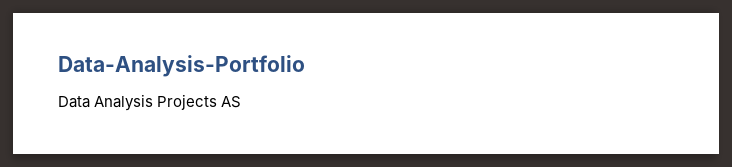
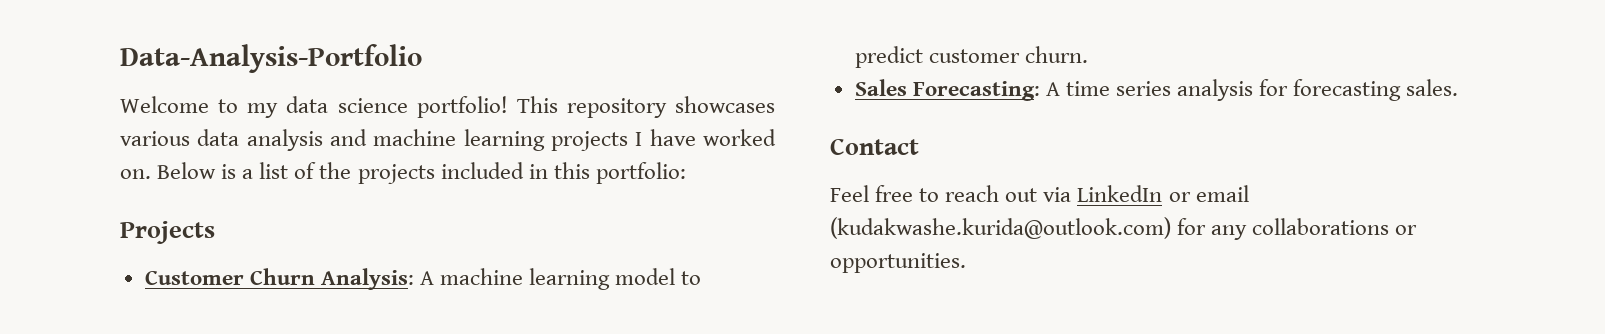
- Data Analysis Projects AS
+ Welcome to my data science portfolio! This repository showcases various data analysis and machine learning projects I have worked on. Below is a list of the projects included in this portfolio:
+ Projects
+ Customer Churn Analysis: A machine learning model to predict customer churn.
+ Sales Forecasting: A time series analysis for forecasting sales.
+ Contact
+ Feel free to reach out via LinkedIn or email (kudakwashe.kurida@outlook.com) for any collaborations or opportunities.

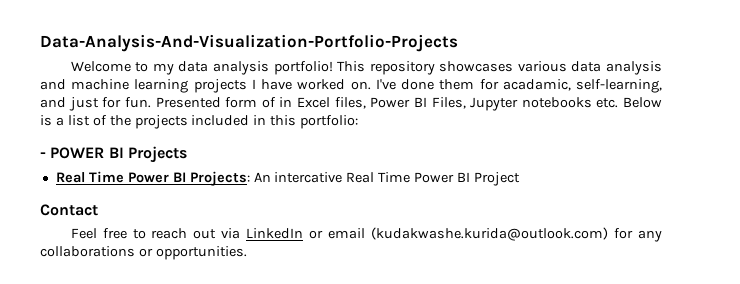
- Data-Analysis-Portfolio
+ Data-Analysis-And-Visualization-Portfolio-Projects
- Welcome to my data science portfolio!
+ Welcome to my data analysis portfolio!
- Below is a list of the projects included in this portfolio:
+ I've done them for acadamic, self-learning, and just for fun. Presented form of in Excel files, Power BI Files, Jupyter notebooks etc. Below is a list of the projects included in this portfolio:
- Projects
- Customer Churn Analysis: A machine learning model to predict customer churn.
- Sales Forecasting: A time series analysis for forecasting sales.
+ - POWER BI Projects
+ Real Time Power BI Projects: An intercative Real Time Power BI Project

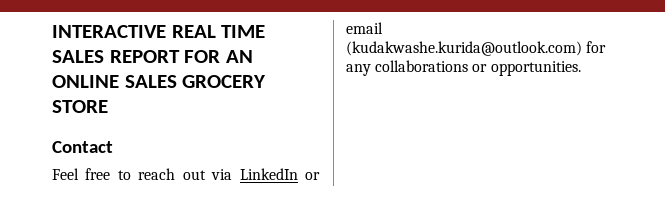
- Data-Analysis-And-Visualization-Portfolio-Projects
- Welcome to my data analysis portfolio! This repository showcases various data analysis and machine learning projects I have worked on. I've done them for acadamic, self-learning, and just for fun. Presented form of in Excel files, Power BI Files, Jupyter notebooks etc. Below is a list of the projects included in this portfolio:
- - POWER BI Projects
- Real Time Power BI Projects: An intercative Real Time Power BI Project
+ INTERACTIVE REAL TIME SALES REPORT FOR AN ONLINE SALES GROCERY STORE

